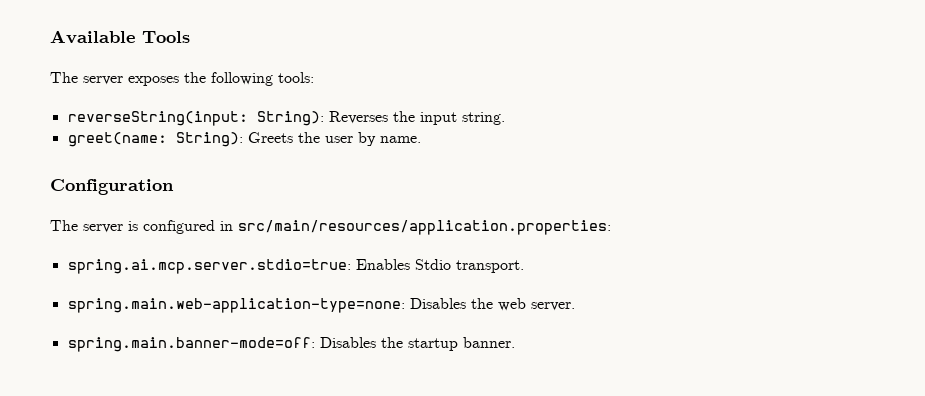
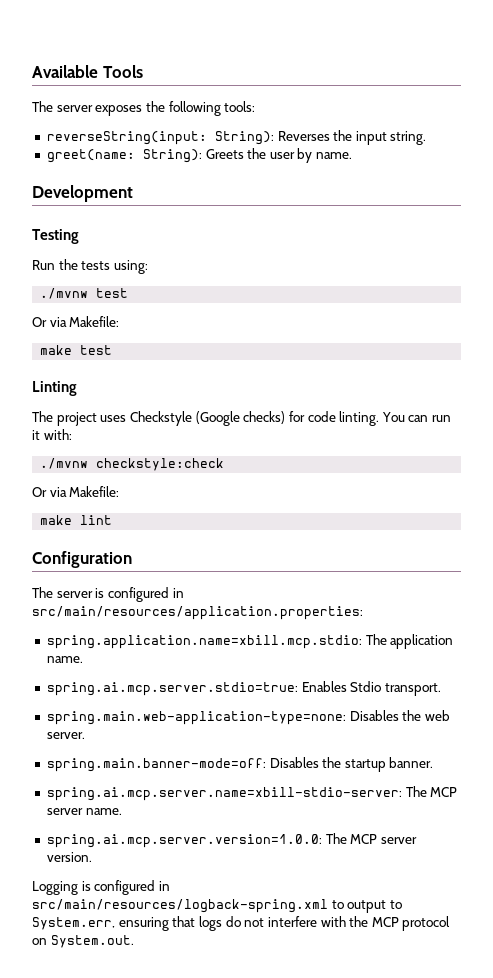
+ Development
+ Testing
+ Run the tests using:
+ ./mvnw test
+ Or via Makefile:
+ make test
+ Linting
+ The project uses Checkstyle (Google checks) for code linting. You can run it with:
+ ./mvnw checkstyle:check
+ Or via Makefile:
+ make lint
+ spring.application.name=xbill.mcp.stdio: The application name.
+ spring.ai.mcp.server.name=xbill-stdio-server: The MCP server name.
+ spring.ai.mcp.server.version=1.0.0: The MCP server version.
+ Logging is configured in src/main/resources/logback-spring.xml to output to System.err, ensuring that logs do not interfere with the MCP protocol on System.out.

